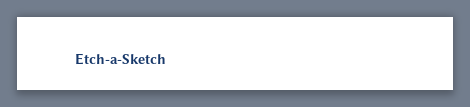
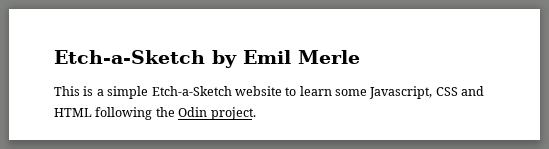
- Etch-a-Sketch
+ Etch-a-Sketch by Emil Merle
+ This is a simple Etch-a-Sketch website to learn some Javascript, CSS and HTML following the Odin project.

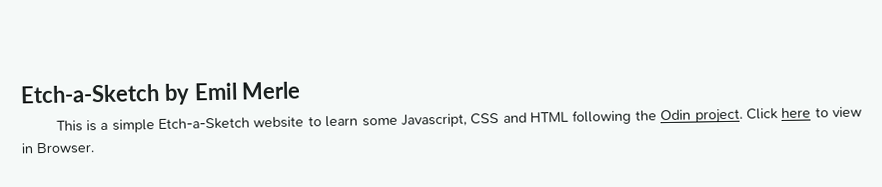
+ Click here to view in Browser.

